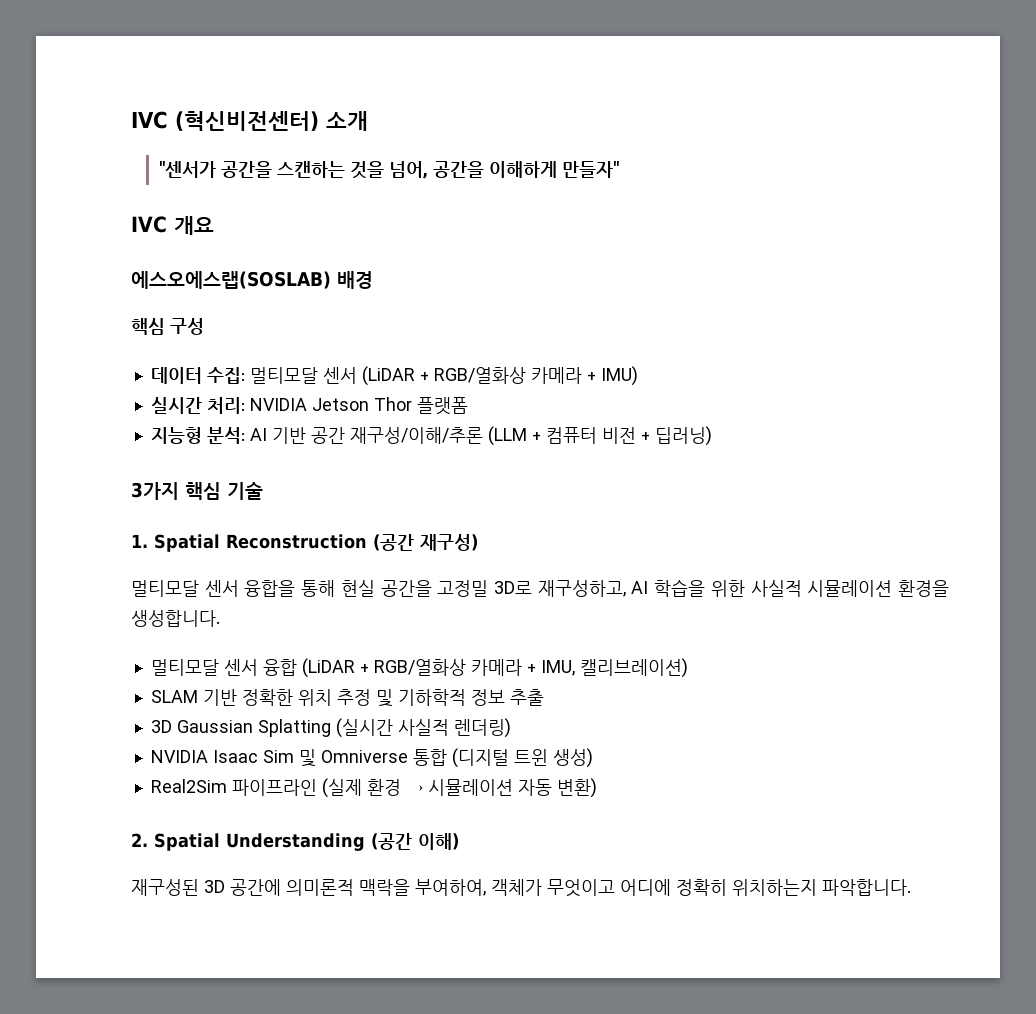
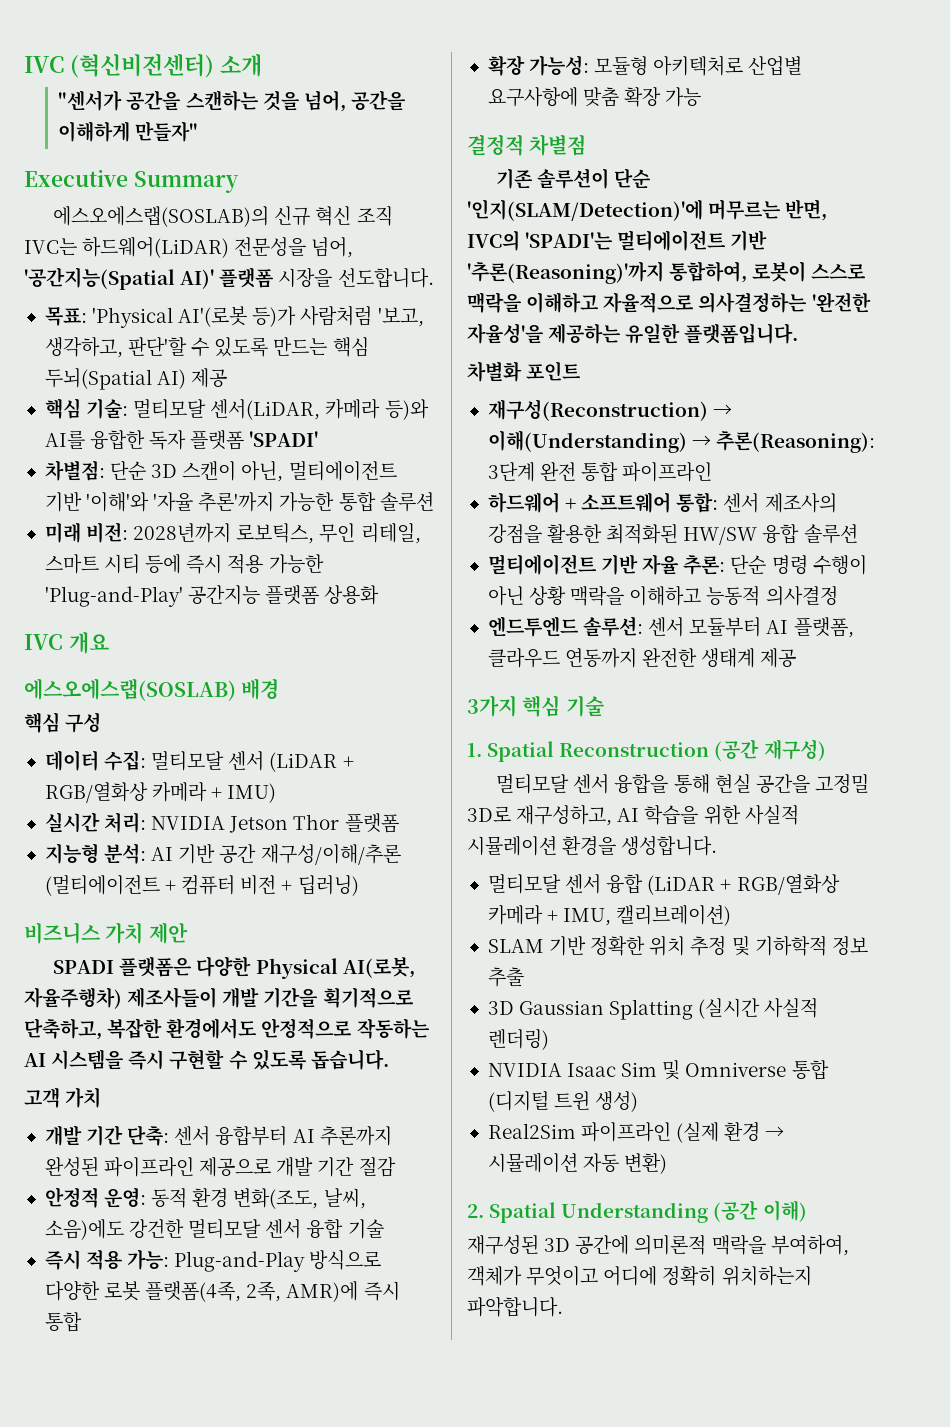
+ Executive Summary
+ 에스오에스랩(SOSLAB)의 신규 혁신 조직 IVC는 하드웨어(LiDAR) 전문성을 넘어, '공간지능(Spatial AI)' 플랫폼 시장을 선도합니다.
+ 목표: 'Physical AI'(로봇 등)가 사람처럼 '보고, 생각하고, 판단'할 수 있도록 만드는 핵심 두뇌(Spatial AI) 제공
+ 핵심 기술: 멀티모달 센서(LiDAR, 카메라 등)와 AI를 융합한 독자 플랫폼 'SPADI'
+ 차별점: 단순 3D 스캔이 아닌, 멀티에이전트 기반 '이해'와 '자율 추론'까지 가능한 통합 솔루션
+ 미래 비전: 2028년까지 로보틱스, 무인 리테일, 스마트 시티 등에 즉시 적용 가능한 'Plug-and-Play' 공간지능 플랫폼 상용화
- 지능형 분석: AI 기반 공간 재구성/이해/추론 (LLM + 컴퓨터 비전 + 딥러닝)
+ 지능형 분석: AI 기반 공간 재구성/이해/추론 (멀티에이전트 + 컴퓨터 비전 + 딥러닝)
+ 비즈니스 가치 제안
+ SPADI 플랫폼은 다양한 Physical AI(로봇, 자율주행차) 제조사들이 개발 기간을 획기적으로 단축하고, 복잡한 환경에서도 안정적으로 작동하는 AI 시스템을 즉시 구현할 수 있도록 돕습니다.
+ 고객 가치
+ 개발 기간 단축: 센서 융합부터 AI 추론까지 완성된 파이프라인 제공으로 개발 기간 절감
+ 안정적 운영: 동적 환경 변화(조도, 날씨, 소음)에도 강건한 멀티모달 센서 융합 기술
+ 즉시 적용 가능: Plug-and-Play 방식으로 다양한 로봇 플랫폼(4족, 2족, AMR)에 즉시 통합
+ 확장 가능성: 모듈형 아키텍처로 산업별 요구사항에 맞춤 확장 가능
+ 결정적 차별점
+ 기존 솔루션이 단순 '인지(SLAM/Detection)'에 머무르는 반면, IVC의 'SPADI'는 멀티에이전트 기반 '추론(Reasoning)'까지 통합하여, 로봇이 스스로 맥락을 이해하고 자율적으로 의사결정하는 '완전한 자율성'을 제공하는 유일한 플랫폼입니다.
+ 차별화 포인트
+ 재구성(Reconstruction) → 이해(Understanding) → 추론(Reasoning): 3단계 완전 통합 파이프라인
+ 하드웨어 + 소프트웨어 통합: 센서 제조사의 강점을 활용한 최적화된 HW/SW 융합 솔루션
+ 멀티에이전트 기반 자율 추론: 단순 명령 수행이 아닌 상황 맥락을 이해하고 능동적 의사결정
+ 엔드투엔드 솔루션: 센서 모듈부터 AI 플랫폼, 클라우드 연동까지 완전한 생태계 제공

